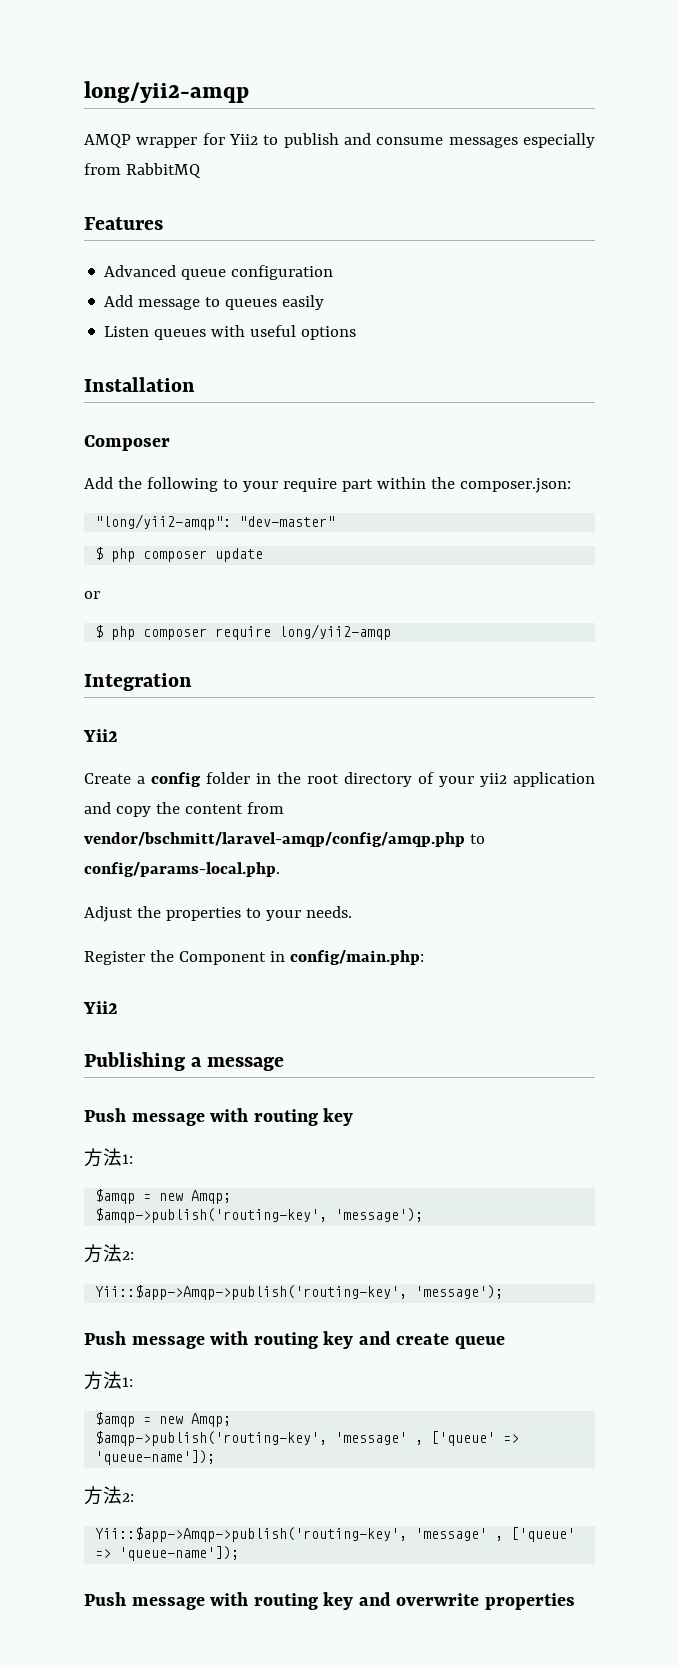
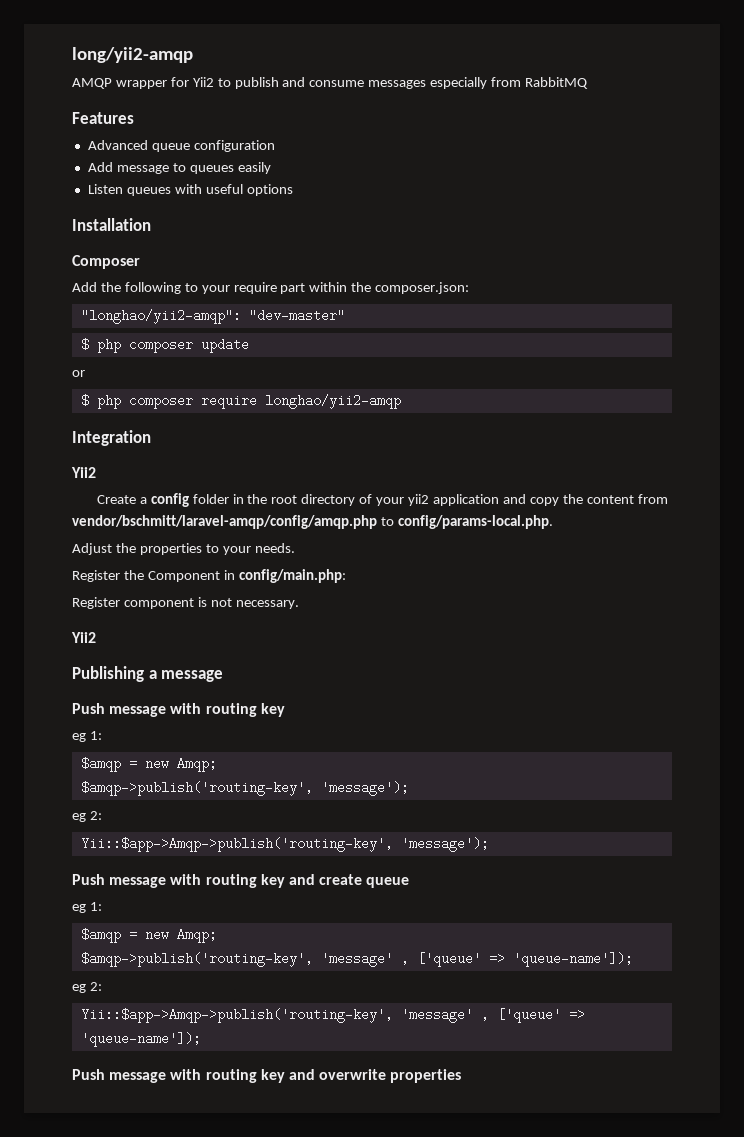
- "long/yii2-amqp": "dev-master"
+ "longhao/yii2-amqp": "dev-master"
- $ php composer require long/yii2-amqp
+ $ php composer require longhao/yii2-amqp
+ Register component is not necessary.
  Publishing a message
  Push message with routing key
- 方法1:
+ eg 1:
  $amqp->publish('routing-key', 'message');
- 方法2:
+ eg 2:
  Push message with routing key and create queue
- 方法1:
+ eg 1:
  $amqp->publish('routing-key', 'message' , ['queue' => 'queue-name']);
- 方法2:
+ eg 2:

